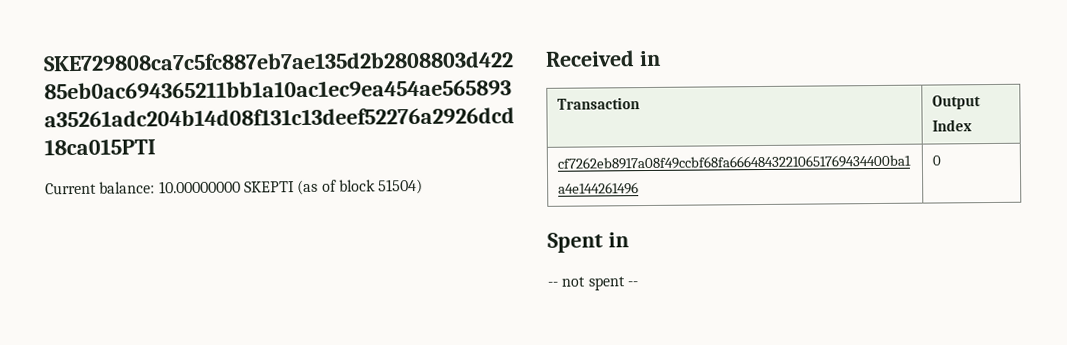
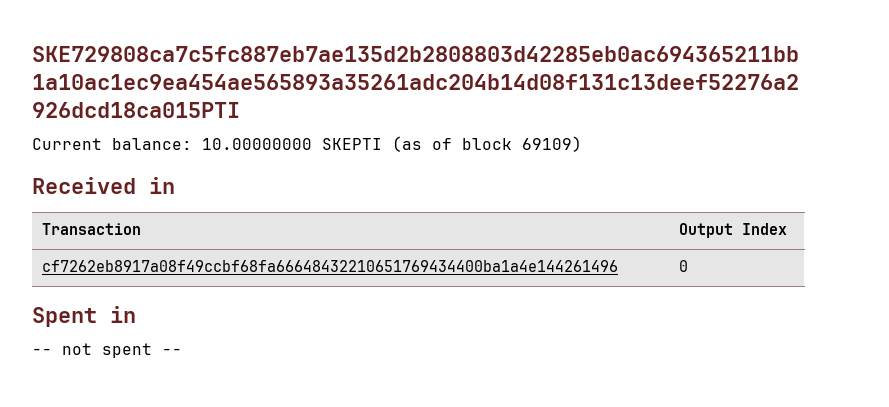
- Current balance: 10.00000000 SKEPTI (as of block 51504)
+ Current balance: 10.00000000 SKEPTI (as of block 69109)

